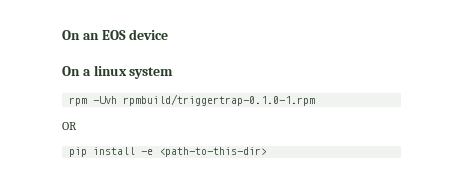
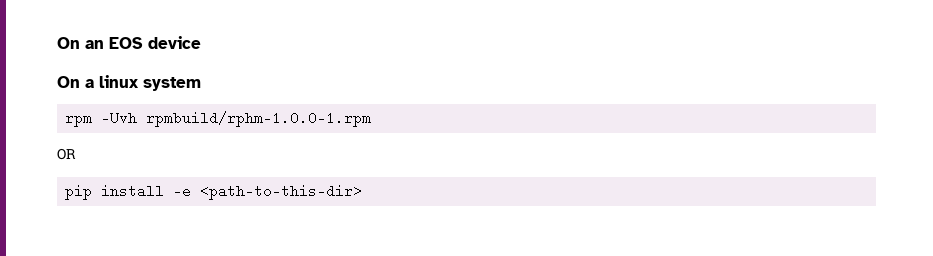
- rpm -Uvh rpmbuild/triggertrap-0.1.0-1.rpm
+ rpm -Uvh rpmbuild/rphm-1.0.0-1.rpm

